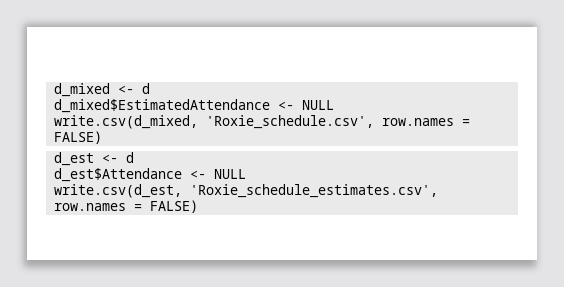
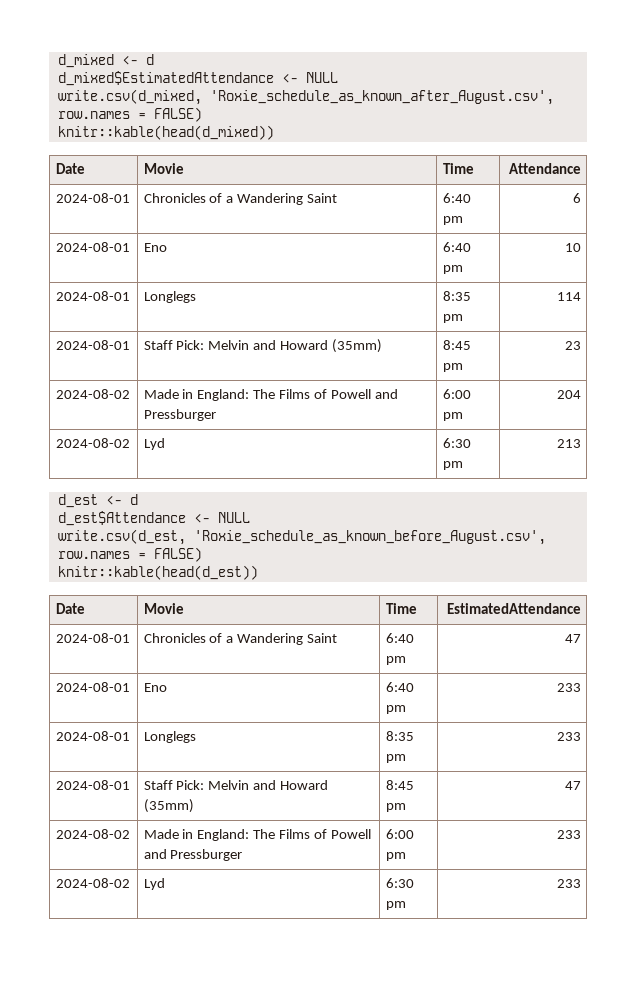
- write.csv(d_mixed, 'Roxie_schedule.csv', row.names = FALSE)
+ write.csv(d_mixed, 'Roxie_schedule_as_known_after_August.csv', row.names = FALSE)
+ knitr::kable(head(d_mixed))
+ Date | Movie | Time | Attendance
+ 2024-08-01 | Chronicles of a Wandering Saint | 6:40 pm | 6
+ 2024-08-01 | Eno | 6:40 pm | 10
+ 2024-08-01 | Longlegs | 8:35 pm | 114
+ 2024-08-01 | Staff Pick: Melvin and Howard (35mm) | 8:45 pm | 23
+ 2024-08-02 | Made in England: The Films of Powell and Pressburger | 6:00 pm | 204
+ 2024-08-02 | Lyd | 6:30 pm | 213
- write.csv(d_est, 'Roxie_schedule_estimates.csv', row.names = FALSE)
+ write.csv(d_est, 'Roxie_schedule_as_known_before_August.csv', row.names = FALSE)
+ knitr::kable(head(d_est))
+ Date | Movie | Time | EstimatedAttendance
+ 2024-08-01 | Chronicles of a Wandering Saint | 6:40 pm | 47
+ 2024-08-01 | Eno | 6:40 pm | 233
+ 2024-08-01 | Longlegs | 8:35 pm | 233
+ 2024-08-01 | Staff Pick: Melvin and Howard (35mm) | 8:45 pm | 47
+ 2024-08-02 | Made in England: The Films of Powell and Pressburger | 6:00 pm | 233
+ 2024-08-02 | Lyd | 6:30 pm | 233

